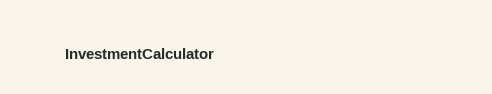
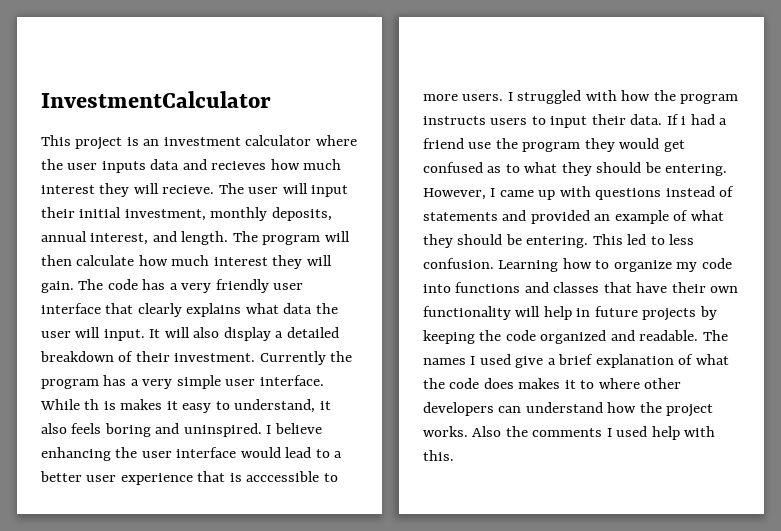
+ This project is an investment calculator where the user inputs data and recieves how much interest they will recieve. The user will input their initial investment, monthly deposits, annual interest, and length. The program will then calculate how much interest they will gain. The code has a very friendly user interface that clearly explains what data the user will input. It will also display a detailed breakdown of their investment. Currently the program has a very simple user interface. While th is makes it easy to understand, it also feels boring and uninspired. I believe enhancing the user interface would lead to a better user experience that is acccessible to more users. I struggled with how the program instructs users to input their data. If i had a friend use the program they would get confused as to what they should be entering. However, I came up with questions instead of statements and provided an example of what they should be entering. This led to less confusion. Learning how to organize my code into functions and classes that have their own functionality will help in future projects by keeping the code organized and readable. The names I used give a brief explanation of what the code does makes it to where other developers can understand how the project works. Also the comments I used help with this.

